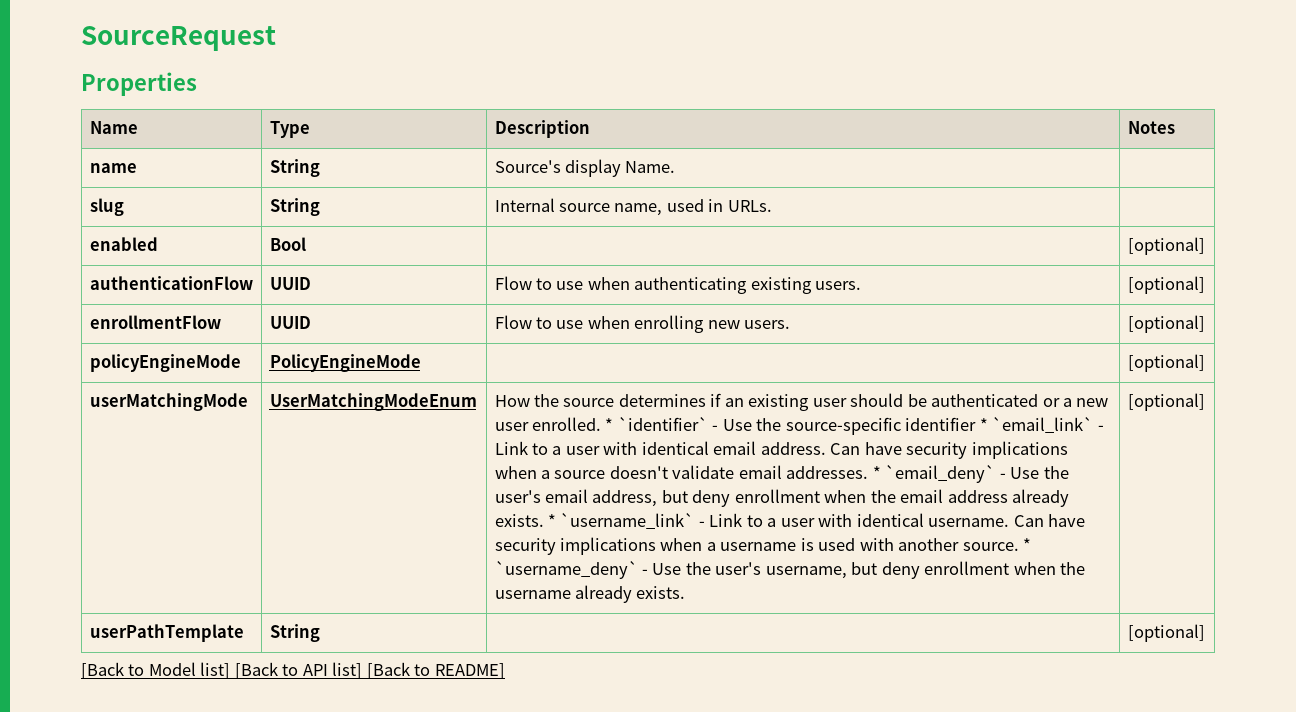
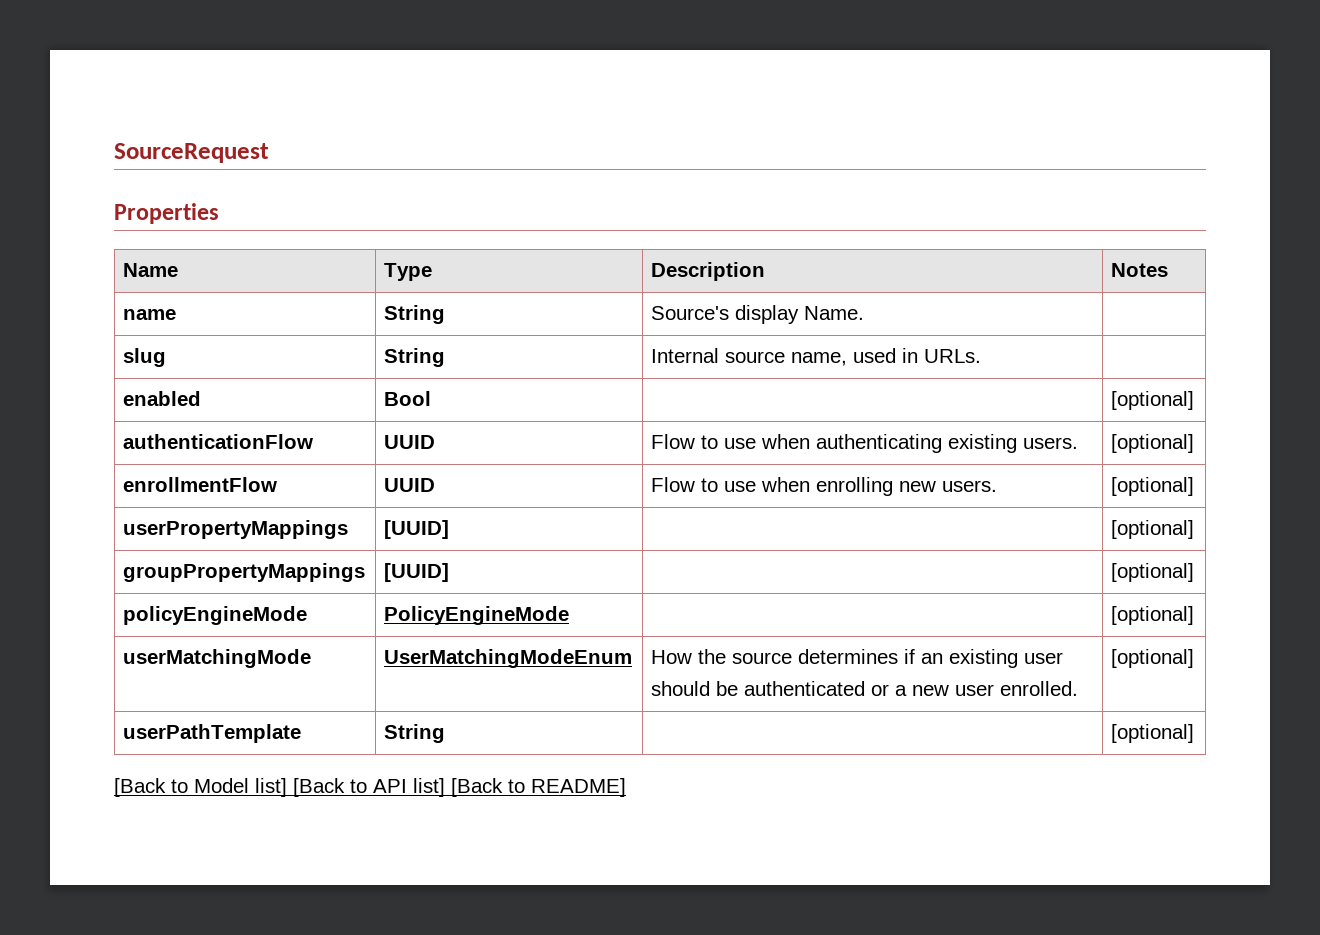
+ userPropertyMappings | [UUID] | | [optional]
+ groupPropertyMappings | [UUID] | | [optional]
- * `identifier` - Use the source-specific identifier * `email_link` - Link to a user with identical email address. Can have security implications when a source doesn't validate email addresses. * `email_deny` - Use the user's email address, but deny enrollment when the email address already exists. * `username_link` - Link to a user with identical username. Can have security implications when a username is used with another source. * `username_deny` - Use the user's username, but deny enrollment when the username already exists.

